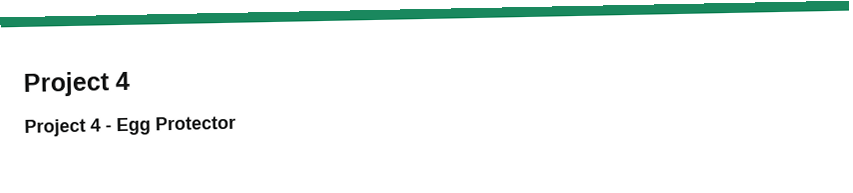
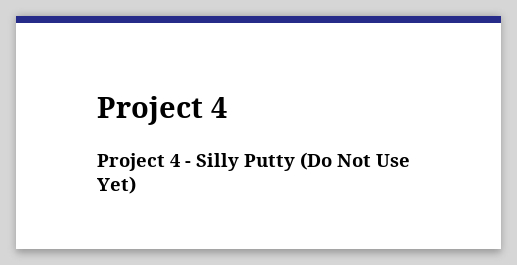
- Project 4 - Egg Protector
+ Project 4 - Silly Putty (Do Not Use Yet)

